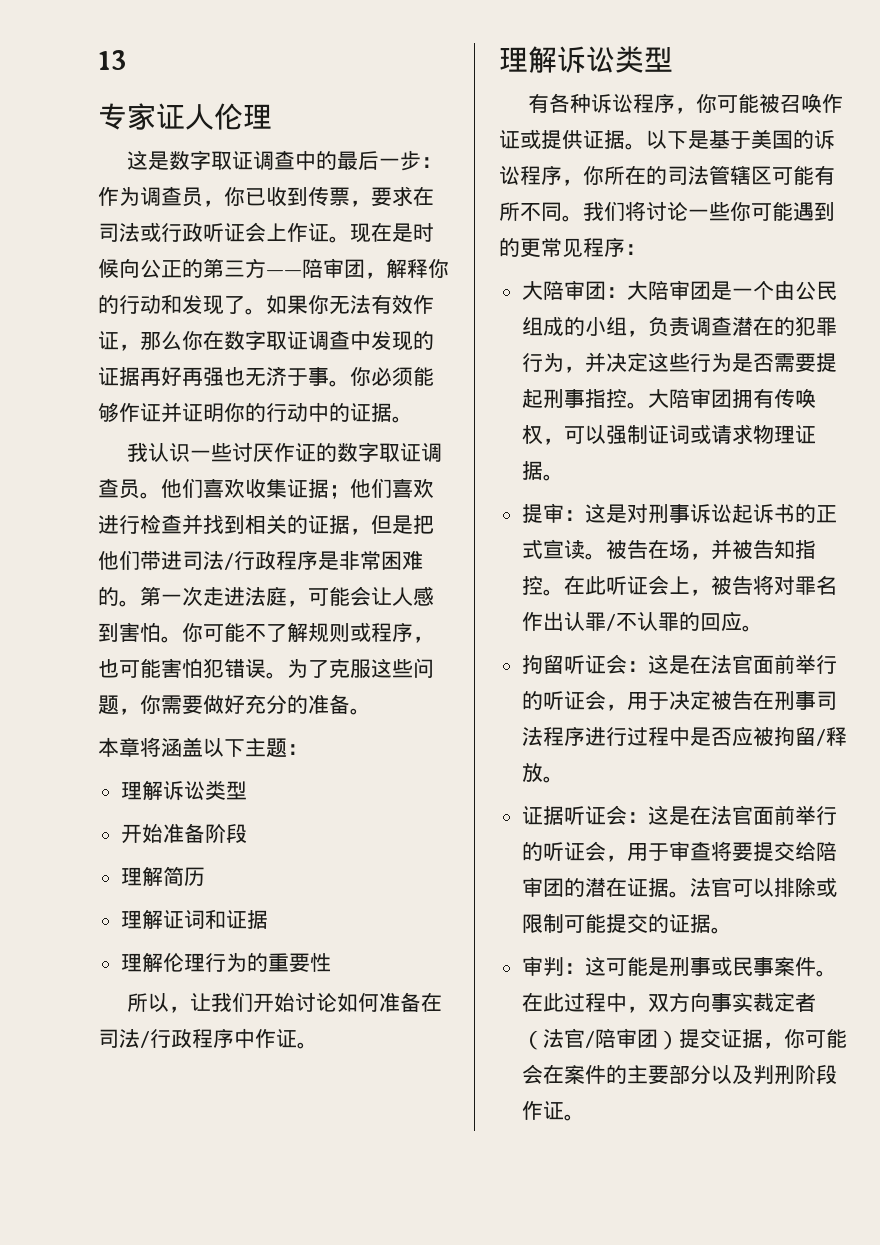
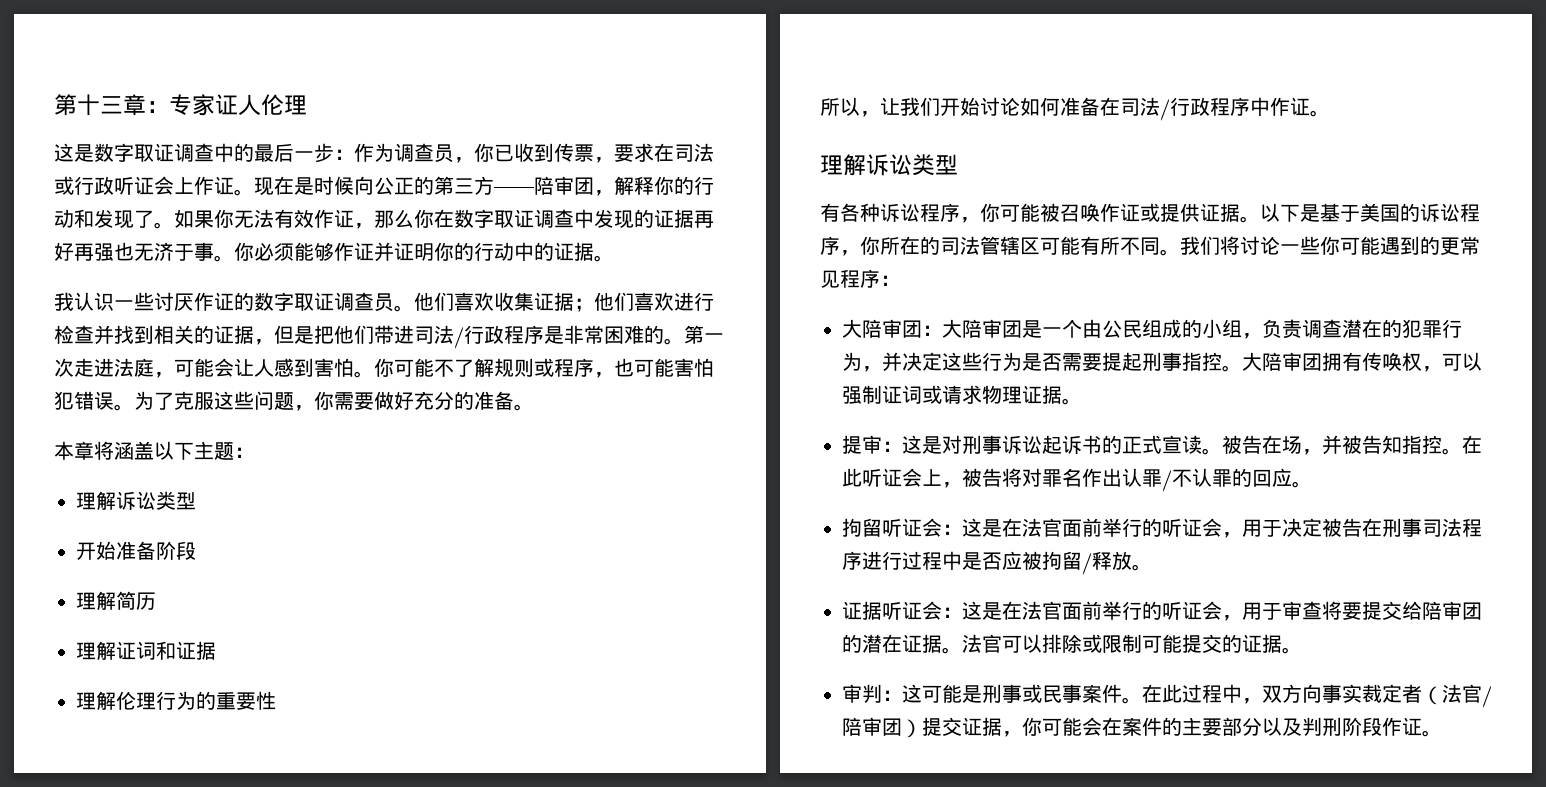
- 13
- 专家证人伦理
+ 第十三章：专家证人伦理

